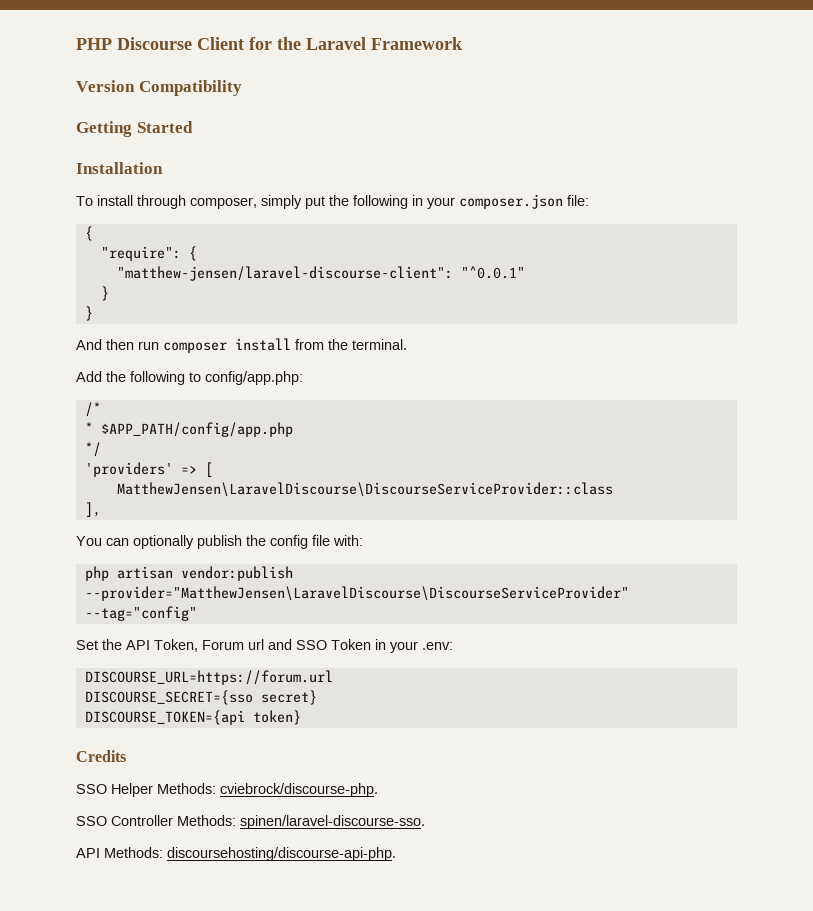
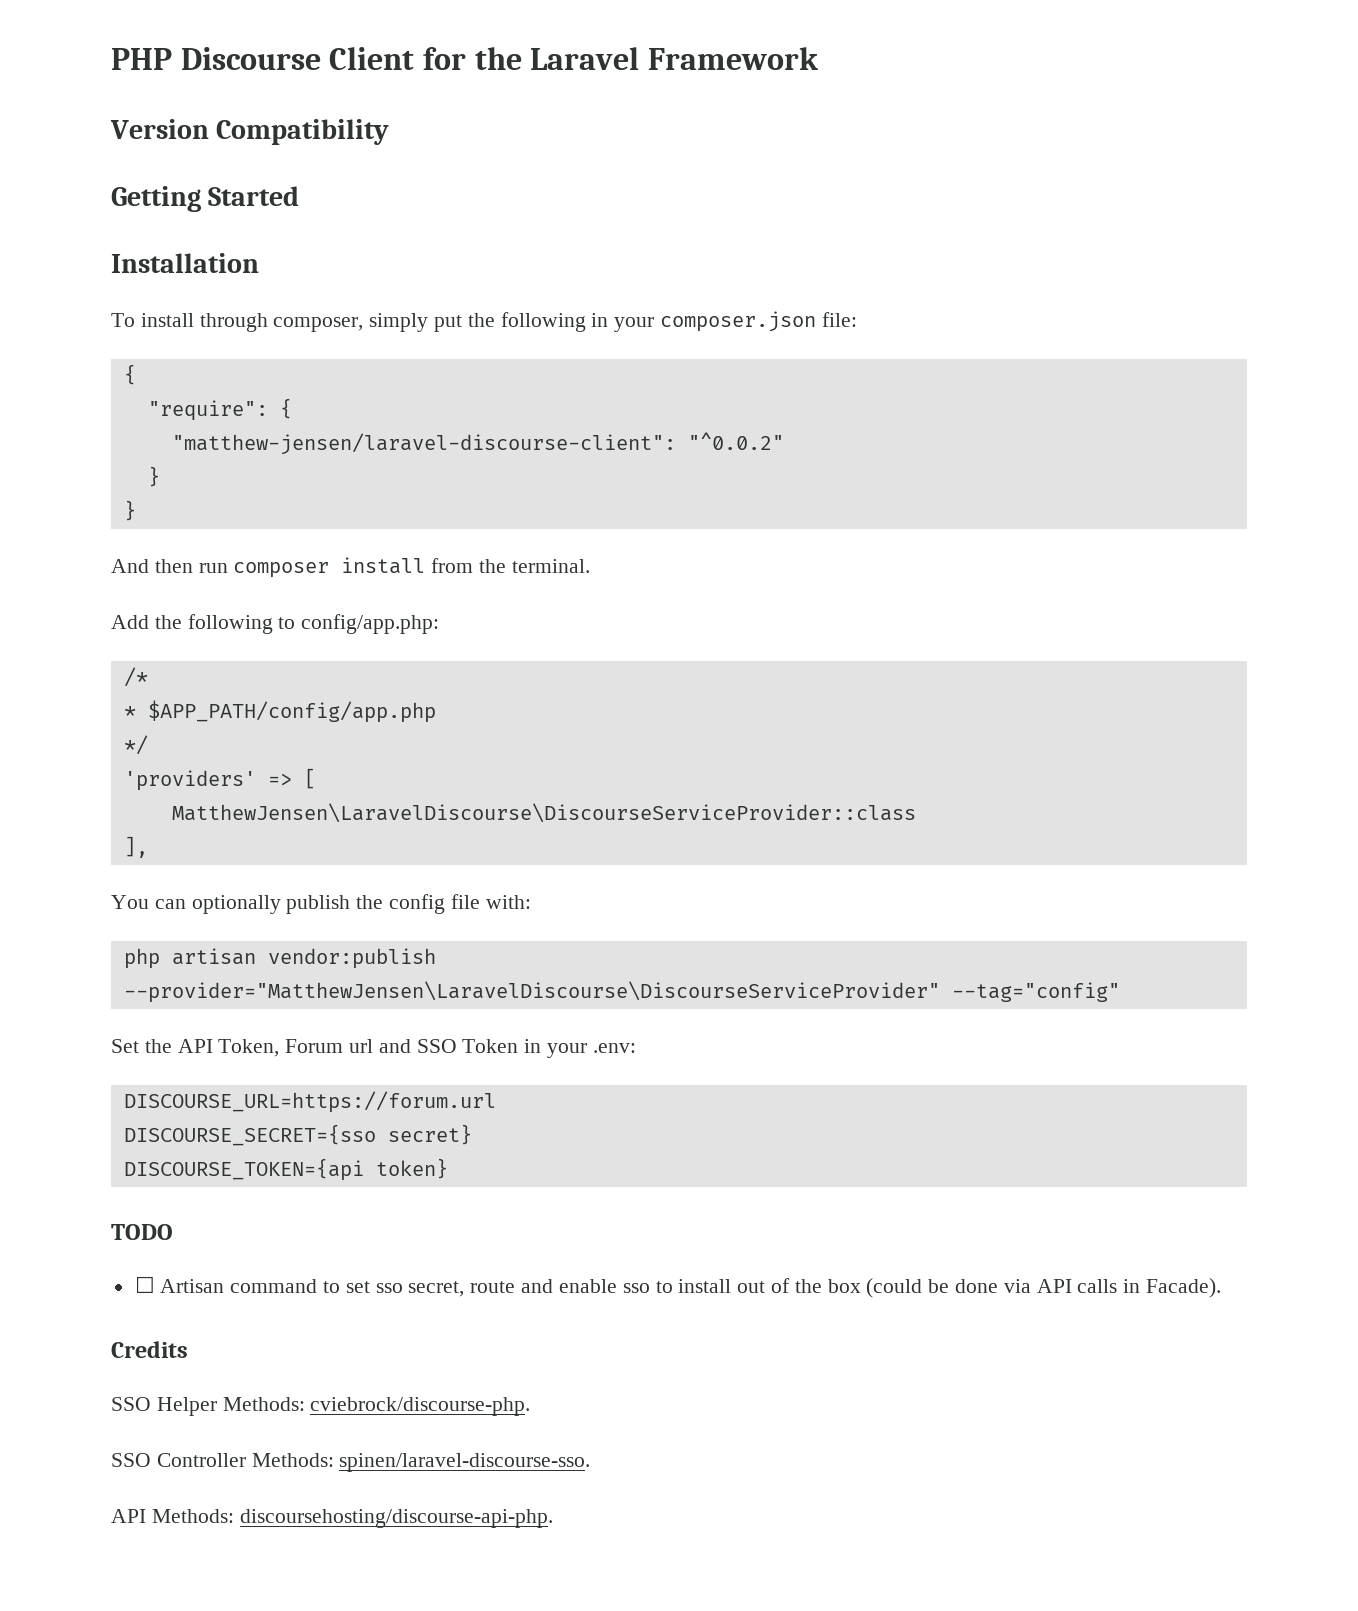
- "matthew-jensen/laravel-discourse-client": "^0.0.1"
+ "matthew-jensen/laravel-discourse-client": "^0.0.2"
+ TODO
+ ☐ Artisan command to set sso secret, route and enable sso to install out of the box (could be done via API calls in Facade).

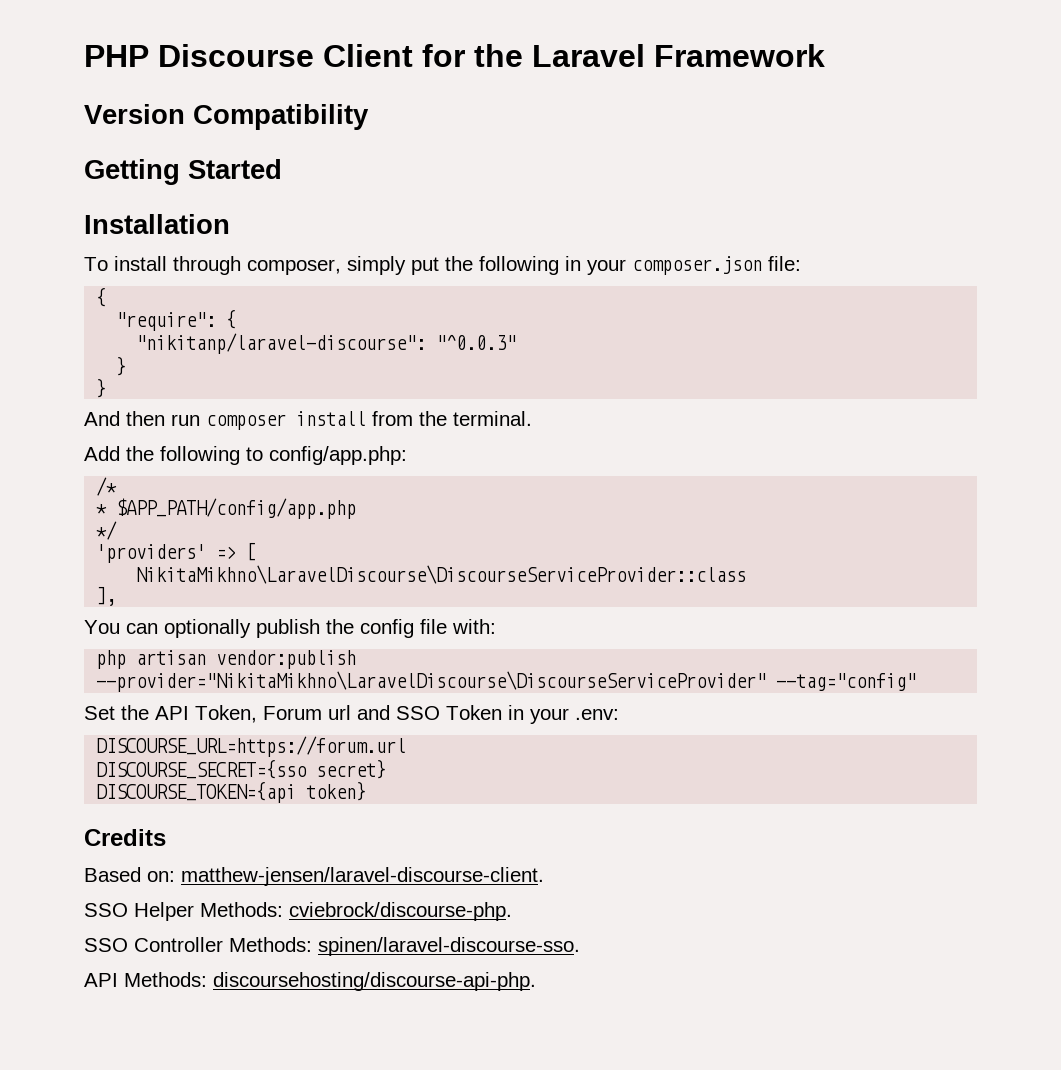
- "matthew-jensen/laravel-discourse-client": "^0.0.2"
+ "nikitanp/laravel-discourse": "^0.0.3"
- MatthewJensen\LaravelDiscourse\DiscourseServiceProvider::class
+ NikitaMikhno\LaravelDiscourse\DiscourseServiceProvider::class
- php artisan vendor:publish --provider="MatthewJensen\LaravelDiscourse\DiscourseServiceProvider" --tag="config"
+ php artisan vendor:publish --provider="NikitaMikhno\LaravelDiscourse\DiscourseServiceProvider" --tag="config"
- TODO
- ☐ Artisan command to set sso secret, route and enable sso to install out of the box (could be done via API calls in Facade).
  Credits
+ Based on: matthew-jensen/laravel-discourse-client.

